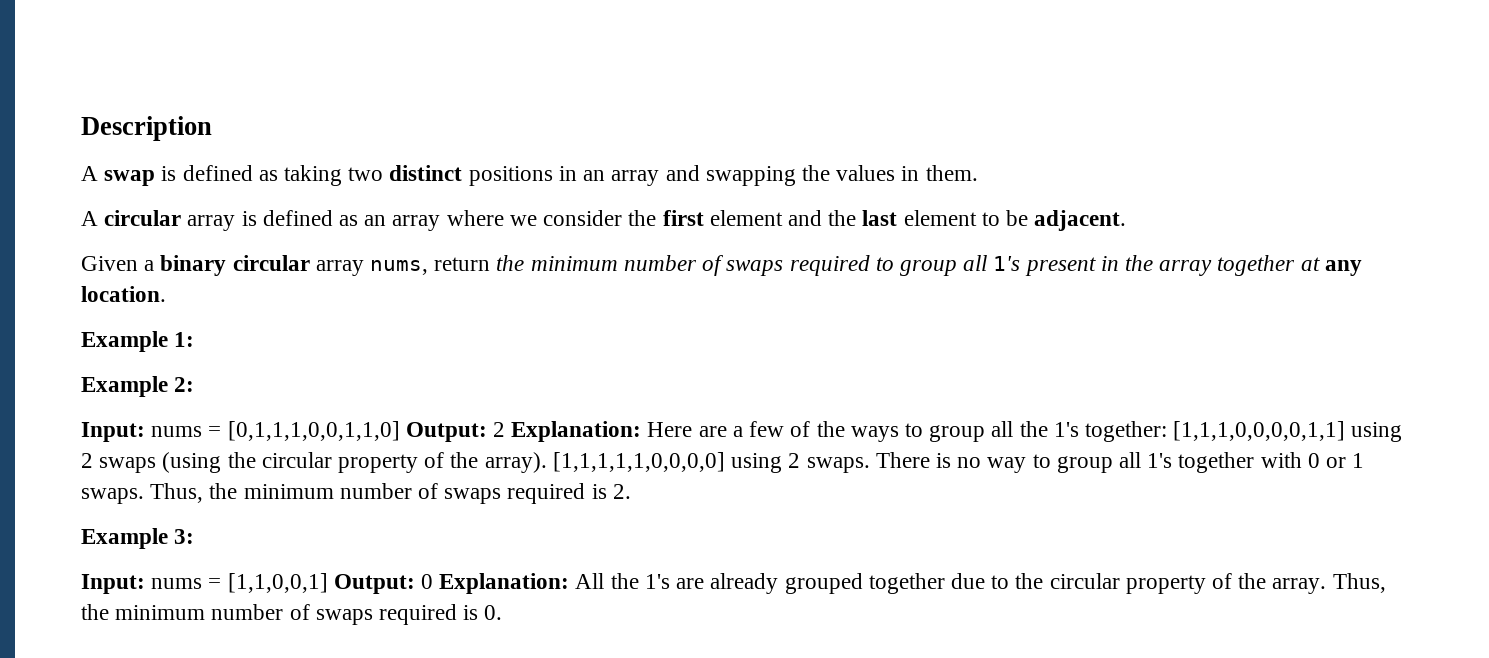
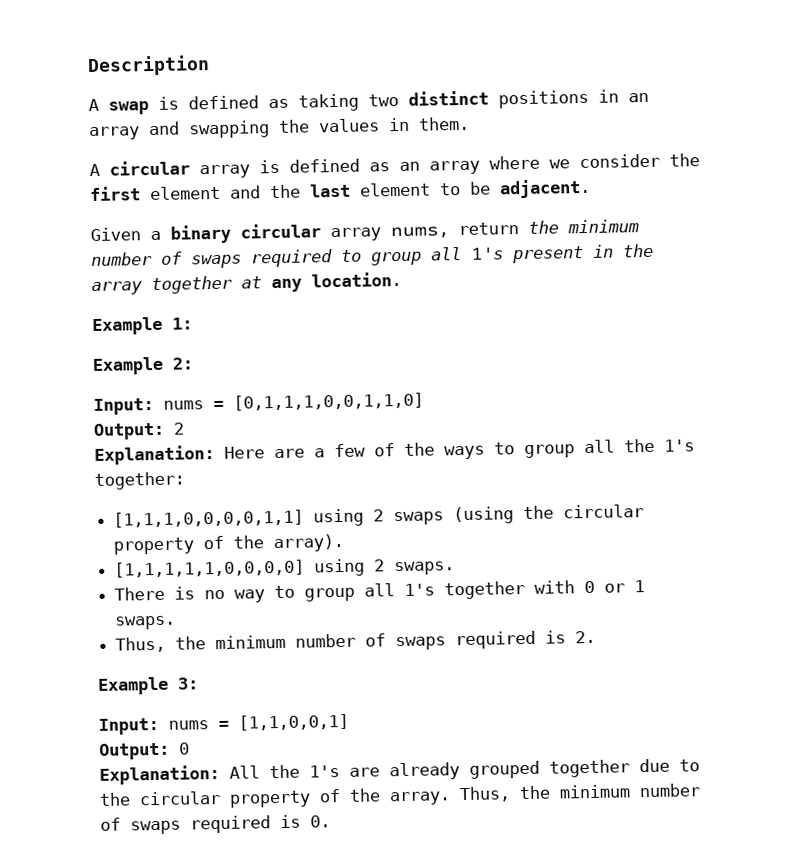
- Input: nums = [0,1,1,1,0,0,1,1,0] Output: 2 Explanation: Here are a few of the ways to group all the 1's together: [1,1,1,0,0,0,0,1,1] using 2 swaps (using the circular property of the array). [1,1,1,1,1,0,0,0,0] using 2 swaps. There is no way to group all 1's together with 0 or 1 swaps. Thus, the minimum number of swaps required is 2.
+ Input: nums = [0,1,1,1,0,0,1,1,0]
+ Output: 2
+ Explanation: Here are a few of the ways to group all the 1's together:
+ [1,1,1,0,0,0,0,1,1] using 2 swaps (using the circular property of the array).
+ [1,1,1,1,1,0,0,0,0] using 2 swaps.
+ There is no way to group all 1's together with 0 or 1 swaps.
+ Thus, the minimum number of swaps required is 2.
- Input: nums = [1,1,0,0,1] Output: 0 Explanation: All the 1's are already grouped together due to the circular property of the array.
+ Input: nums = [1,1,0,0,1]
+ Output: 0
+ Explanation: All the 1's are already grouped together due to the circular property of the array.

